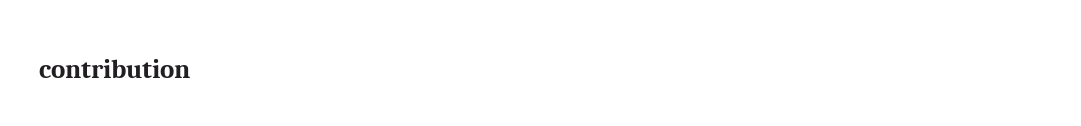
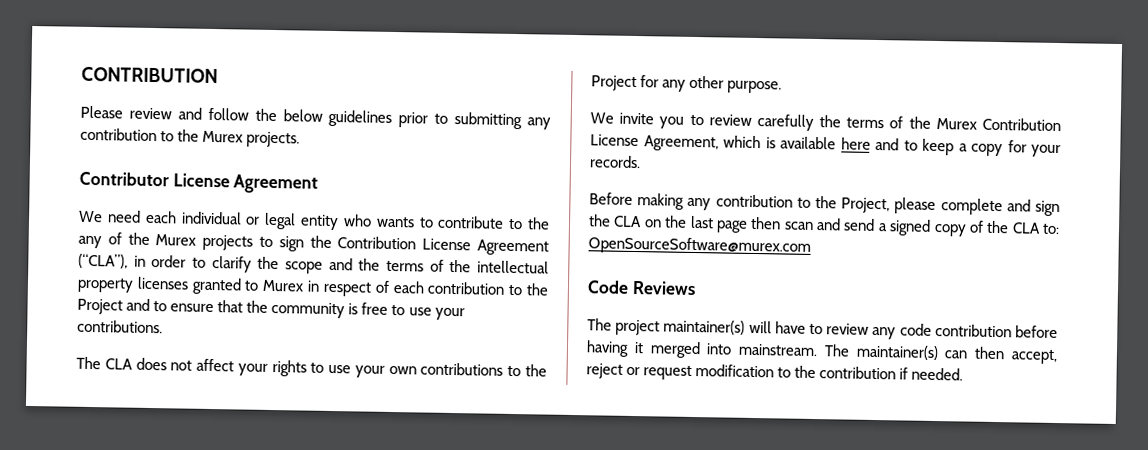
- contribution
+ CONTRIBUTION
+ Please review and follow the below guidelines prior to submitting any contribution to the Murex projects.
+ Contributor License Agreement
+ We need each individual or legal entity who wants to contribute to the any of the Murex projects to sign the Contribution License Agreement (“CLA”), in order to clarify the scope and the terms of the intellectual property licenses granted to Murex in respect of each contribution to the Project and to ensure that the community is free to use your contributions.
+ The CLA does not affect your rights to use your own contributions to the Project for any other purpose.
+ We invite you to review carefully the terms of the Murex Contribution License Agreement, which is available here and to keep a copy for your records.
+ Before making any contribution to the Project, please complete and sign the CLA on the last page then scan and send a signed copy of the CLA to: OpenSourceSoftware@murex.com
+ Code Reviews
+ The project maintainer(s) will have to review any code contribution before having it merged into mainstream. The maintainer(s) can then accept, reject or request modification to the contribution if needed.

